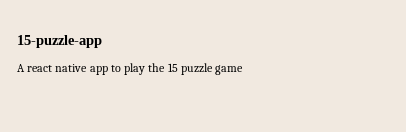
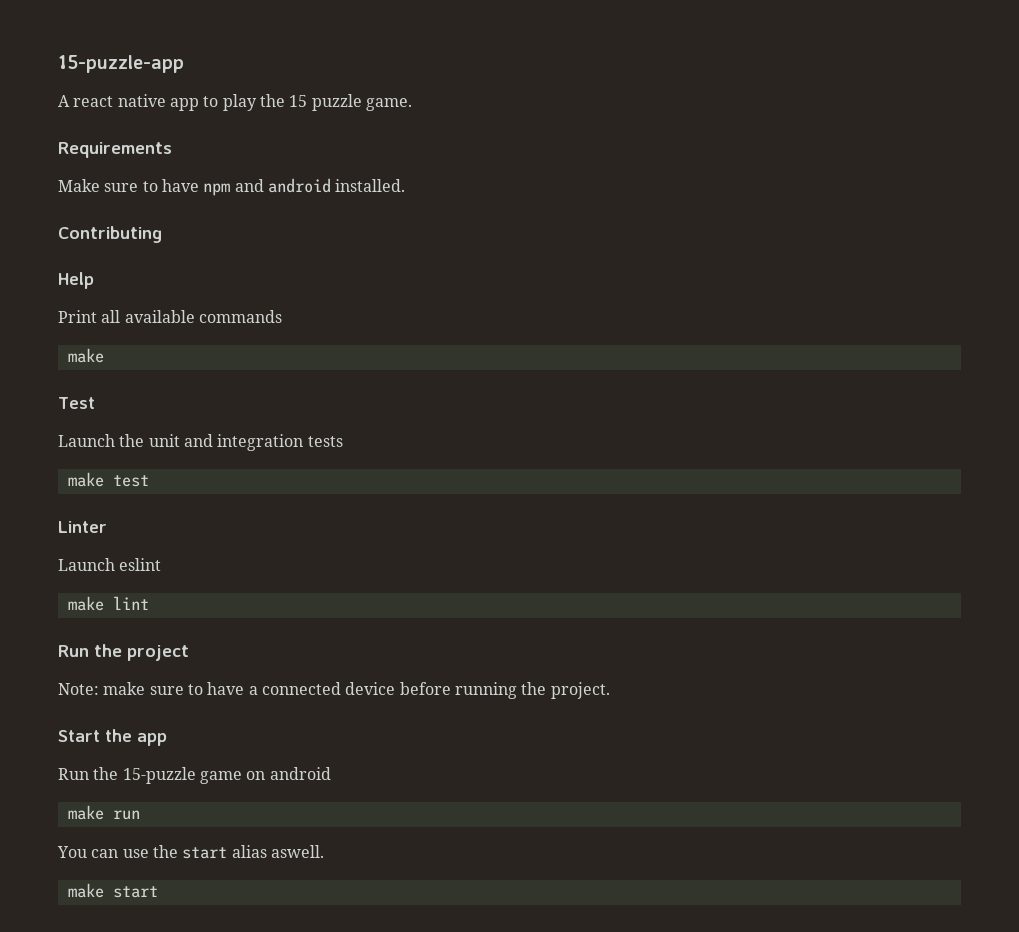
- A react native app to play the 15 puzzle game
+ A react native app to play the 15 puzzle game.
+ Requirements
+ Make sure to have npm and android installed.
+ Contributing
+ Help
+ Print all available commands
+ make
+ Test
+ Launch the unit and integration tests
+ make test
+ Linter
+ Launch eslint
+ make lint
+ Run the project
+ Note: make sure to have a connected device before running the project.
+ Start the app
+ Run the 15-puzzle game on android
+ make run
+ You can use the start alias aswell.
+ make start

